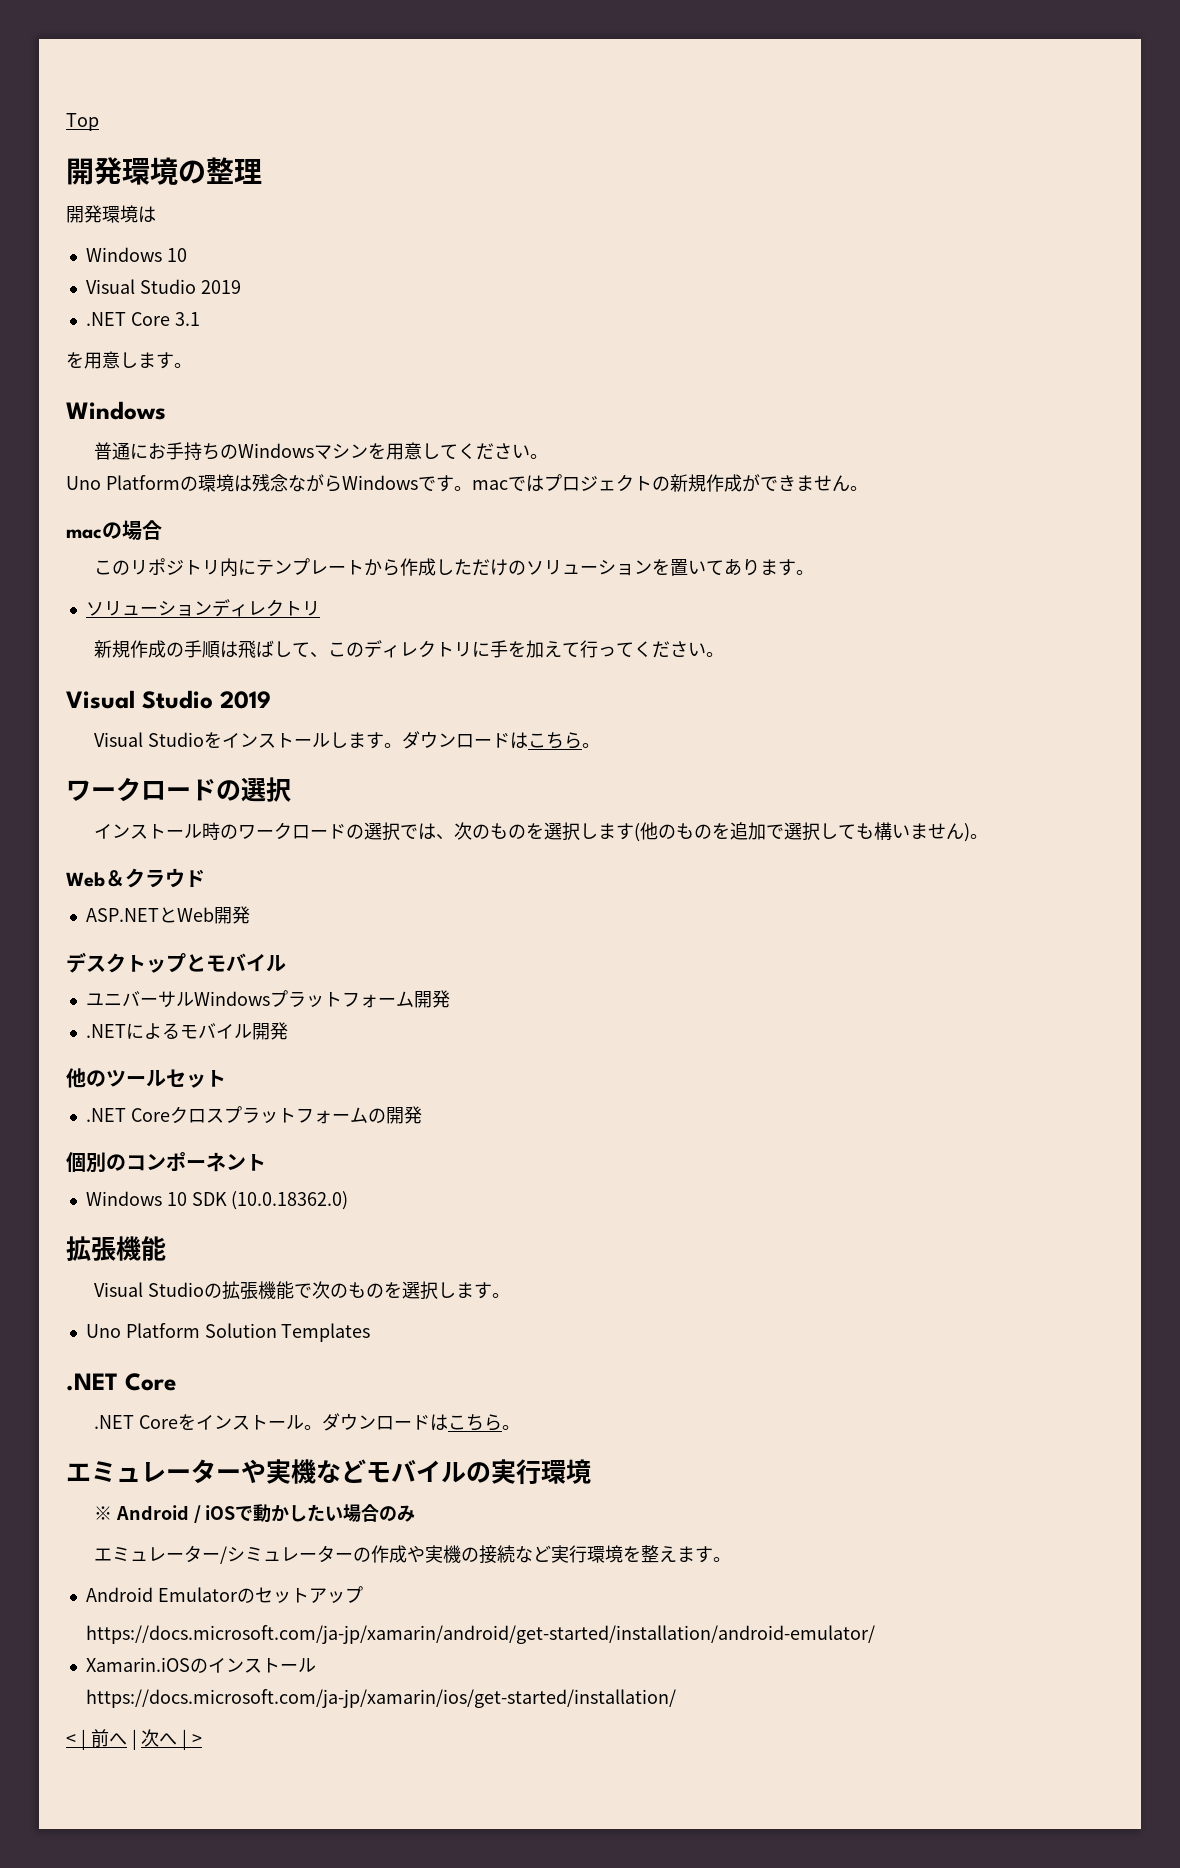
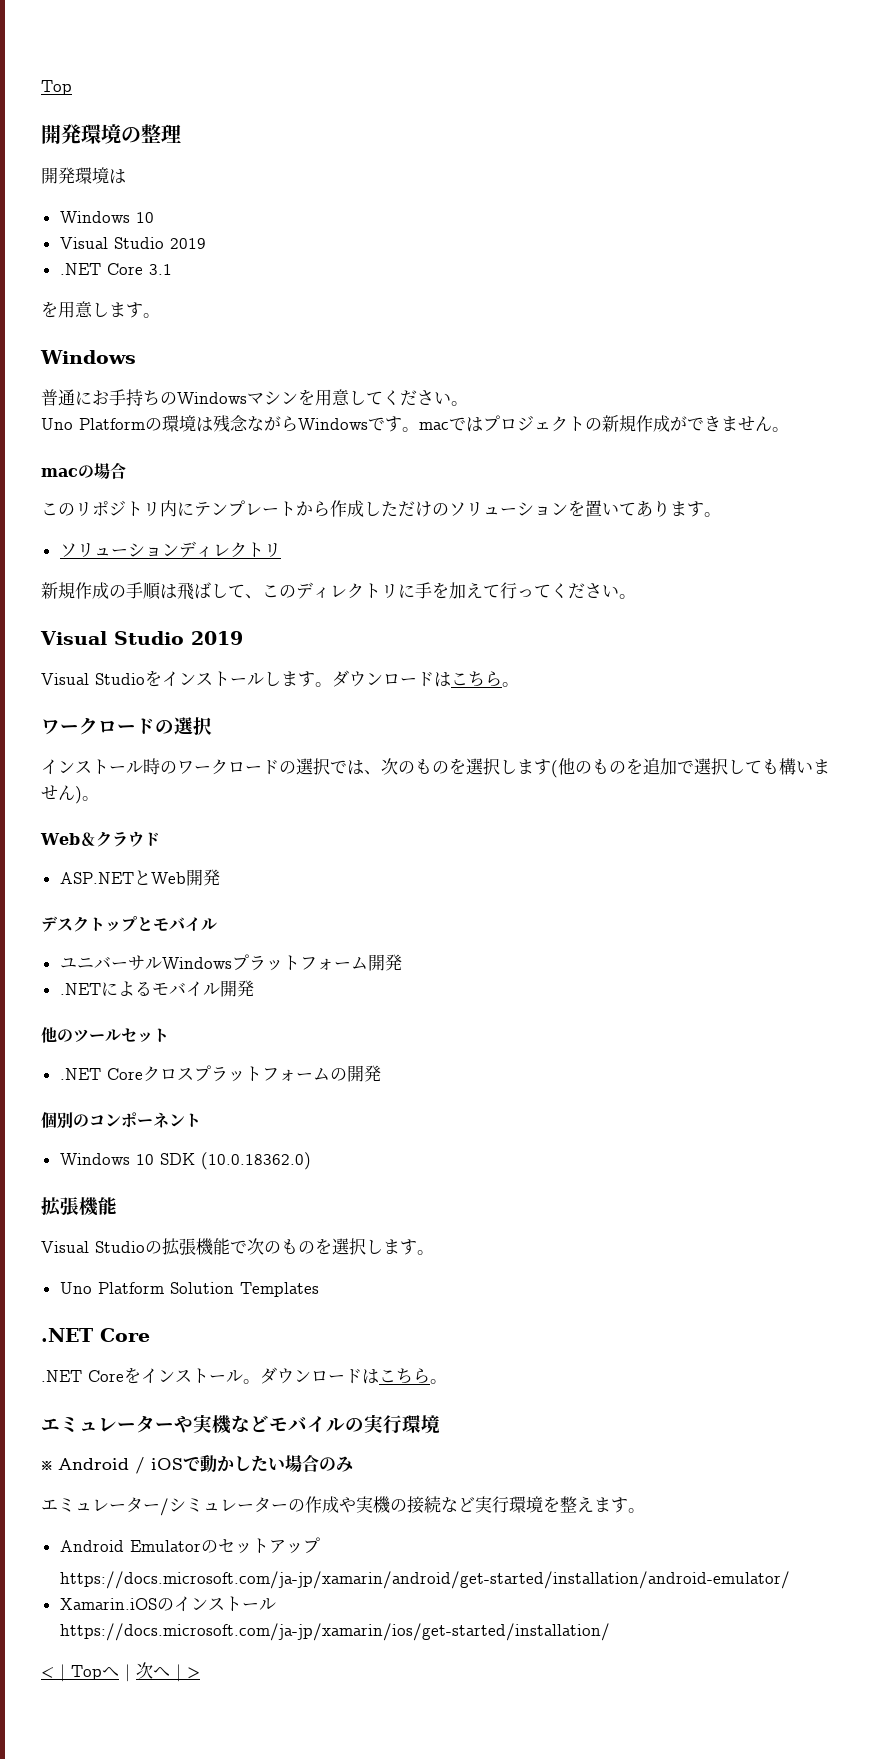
- < | 前へ | 次へ | >
+ < | Topへ | 次へ | >

